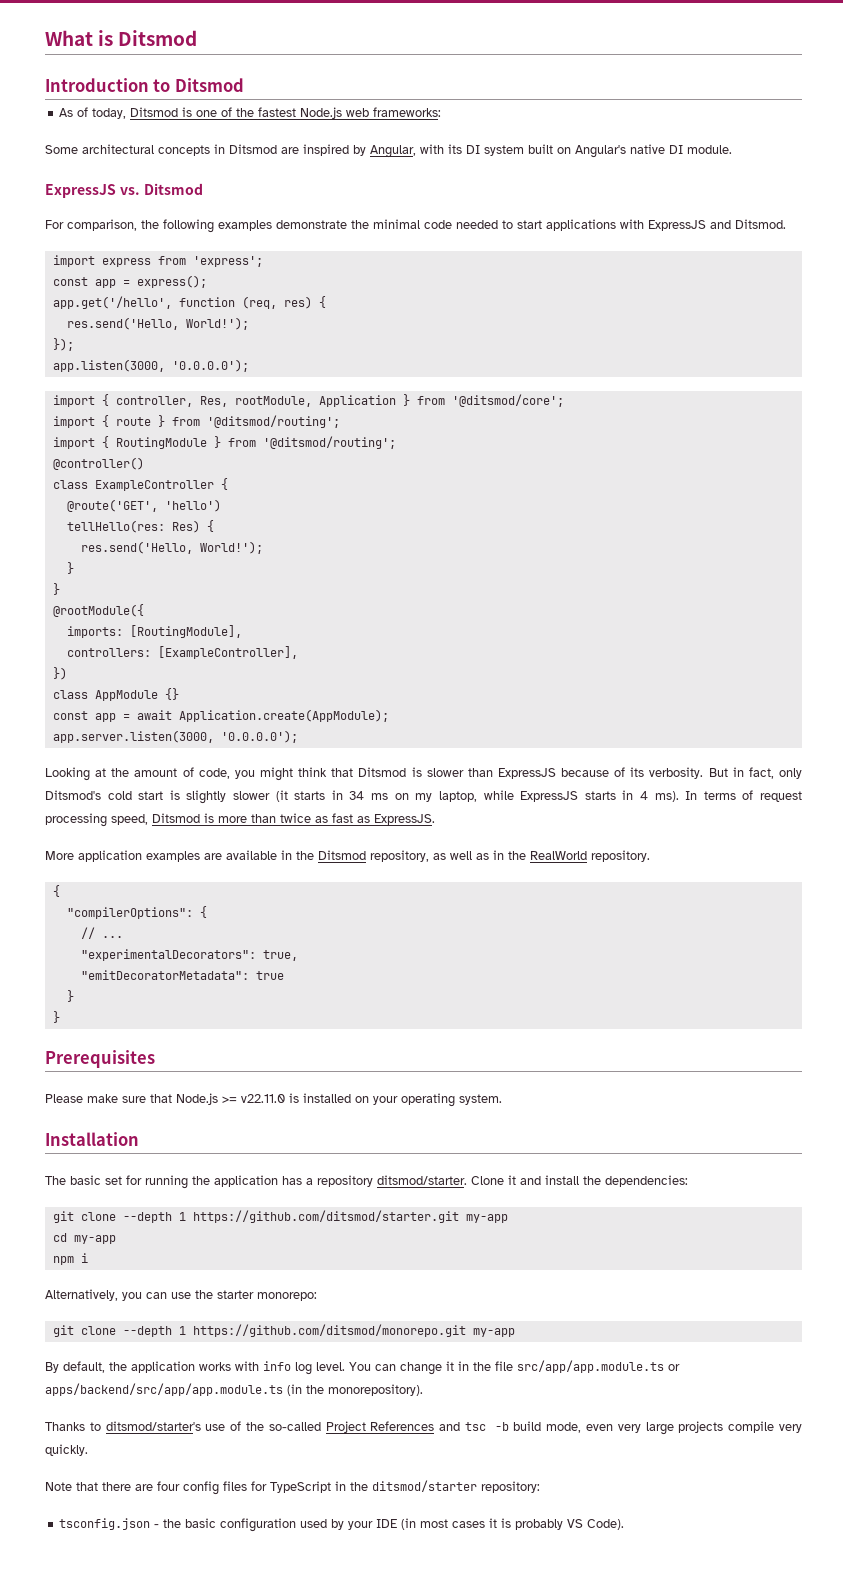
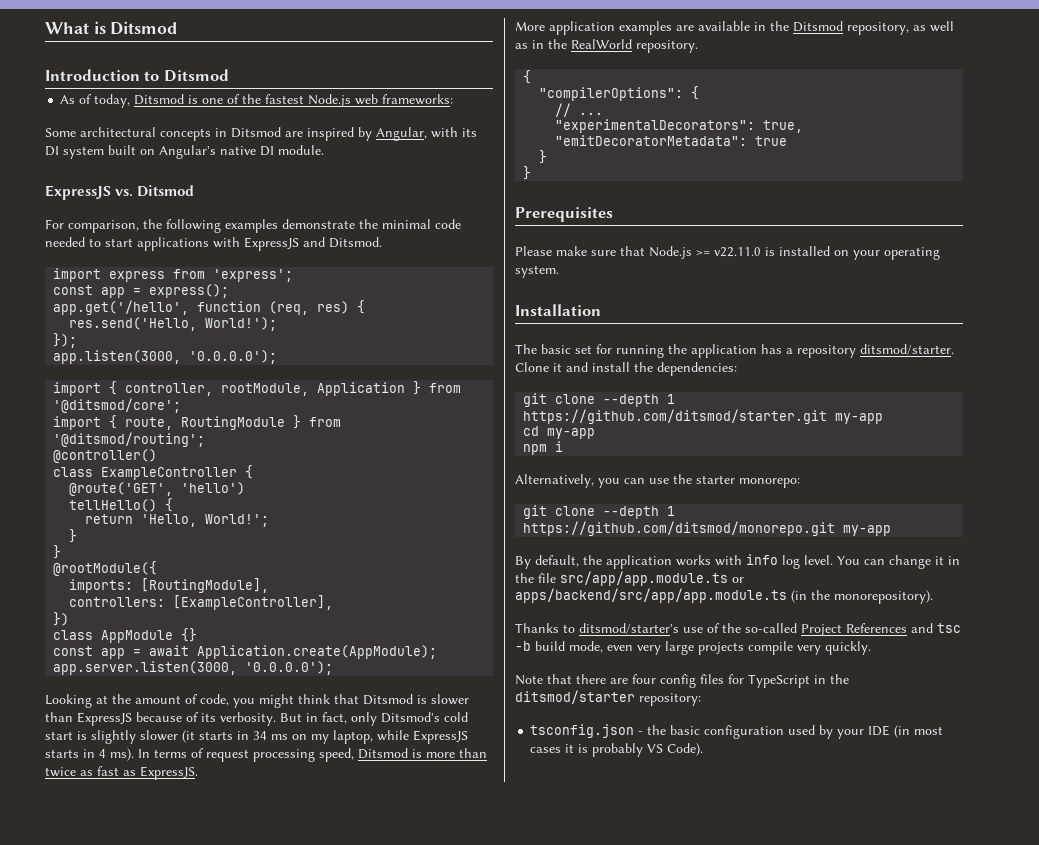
- import { controller, Res, rootModule, Application } from '@ditsmod/core';
+ import { controller, rootModule, Application } from '@ditsmod/core';
- import { route } from '@ditsmod/routing';
- import { RoutingModule } from '@ditsmod/routing';
+ import { route, RoutingModule } from '@ditsmod/routing';
- tellHello(res: Res) {
- res.send('Hello, World!');
+ tellHello() {
+ return 'Hello, World!';

